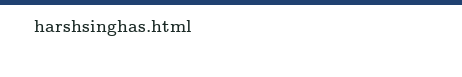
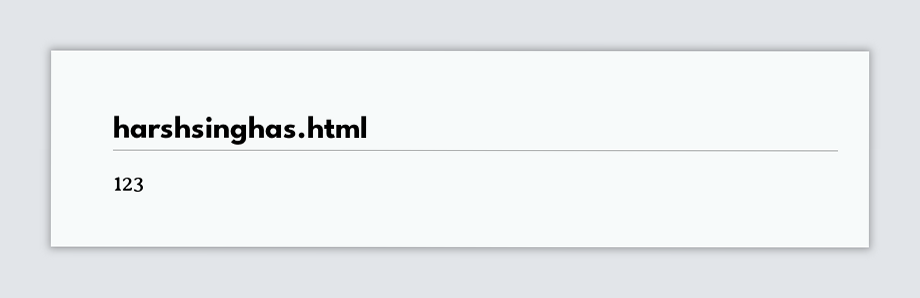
+ 123

